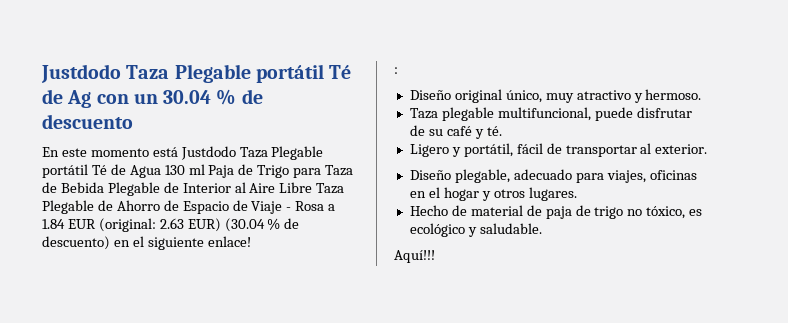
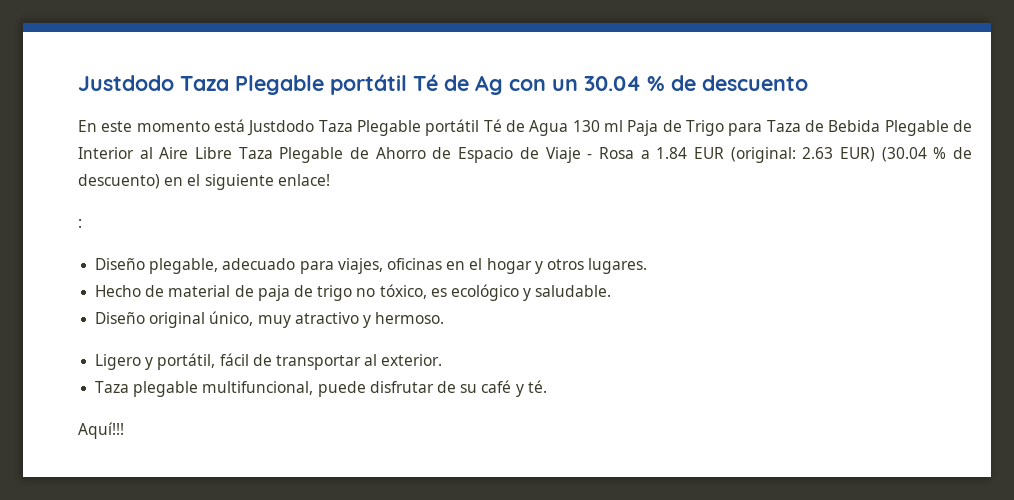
- Diseño original único, muy atractivo y hermoso.
- Taza plegable multifuncional, puede disfrutar de su café y té.
- Ligero y portátil, fácil de transportar al exterior.
+ Diseño original único, muy atractivo y hermoso.
+ Ligero y portátil, fácil de transportar al exterior.
+ Taza plegable multifuncional, puede disfrutar de su café y té.

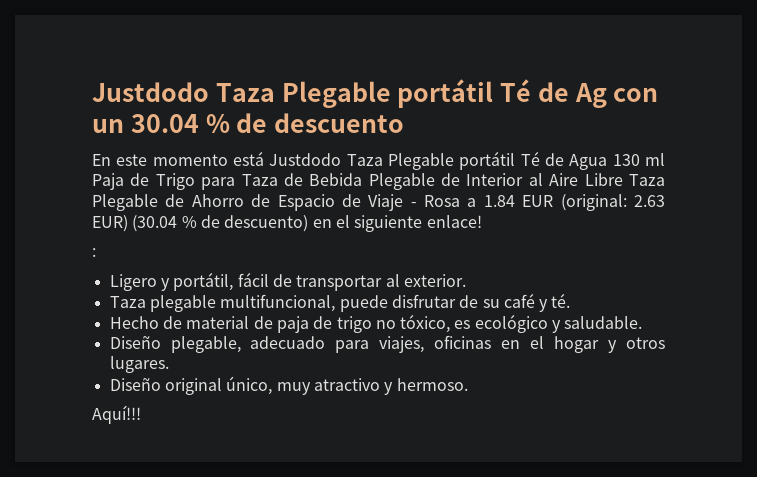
- Diseño plegable, adecuado para viajes, oficinas en el hogar y otros lugares.
- Hecho de material de paja de trigo no tóxico, es ecológico y saludable.
- Diseño original único, muy atractivo y hermoso.
+ Hecho de material de paja de trigo no tóxico, es ecológico y saludable.
+ Diseño plegable, adecuado para viajes, oficinas en el hogar y otros lugares.
+ Diseño original único, muy atractivo y hermoso.

